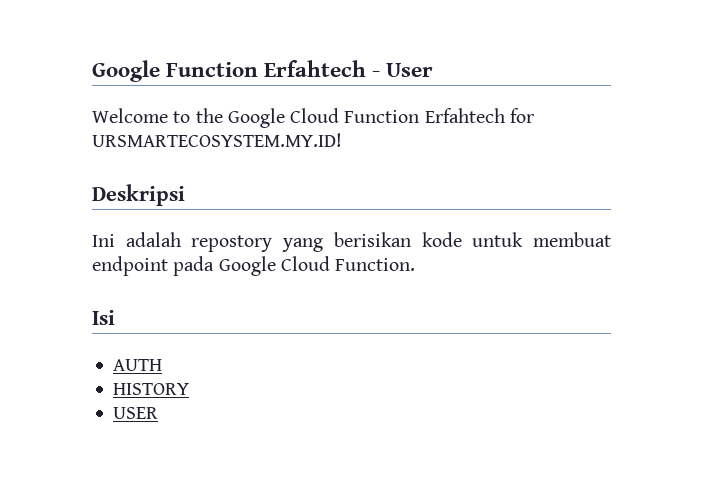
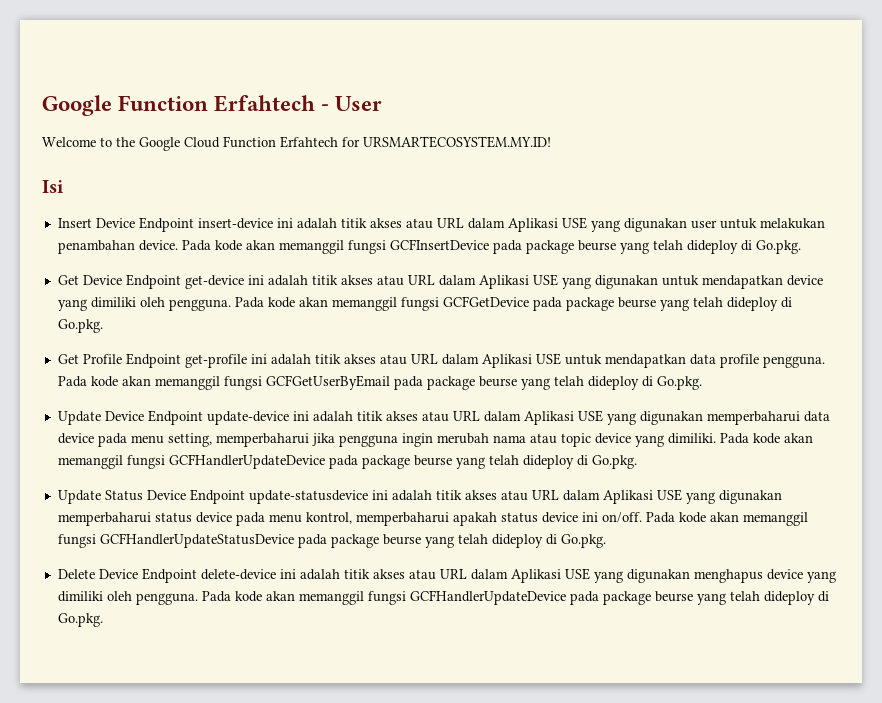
- Deskripsi
- Ini adalah repostory yang berisikan kode untuk membuat endpoint pada Google Cloud Function.
  Isi
- AUTH
- HISTORY
- USER
+ Insert Device Endpoint insert-device ini adalah titik akses atau URL dalam Aplikasi USE yang digunakan user untuk melakukan penambahan device. Pada kode akan memanggil fungsi GCFInsertDevice pada package beurse yang telah dideploy di Go.pkg.
+ Get Device Endpoint get-device ini adalah titik akses atau URL dalam Aplikasi USE yang digunakan untuk mendapatkan device yang dimiliki oleh pengguna. Pada kode akan memanggil fungsi GCFGetDevice pada package beurse yang telah dideploy di Go.pkg.
+ Get Profile Endpoint get-profile ini adalah titik akses atau URL dalam Aplikasi USE untuk mendapatkan data profile pengguna. Pada kode akan memanggil fungsi GCFGetUserByEmail pada package beurse yang telah dideploy di Go.pkg.
+ Update Device Endpoint update-device ini adalah titik akses atau URL dalam Aplikasi USE yang digunakan memperbaharui data device pada menu setting, memperbaharui jika pengguna ingin merubah nama atau topic device yang dimiliki. Pada kode akan memanggil fungsi GCFHandlerUpdateDevice pada package beurse yang telah dideploy di Go.pkg.
+ Update Status Device Endpoint update-statusdevice ini adalah titik akses atau URL dalam Aplikasi USE yang digunakan memperbaharui status device pada menu kontrol, memperbaharui apakah status device ini on/off. Pada kode akan memanggil fungsi GCFHandlerUpdateStatusDevice pada package beurse yang telah dideploy di Go.pkg.
+ Delete Device Endpoint delete-device ini adalah titik akses atau URL dalam Aplikasi USE yang digunakan menghapus device yang dimiliki oleh pengguna. Pada kode akan memanggil fungsi GCFHandlerUpdateDevice pada package beurse yang telah dideploy di Go.pkg.

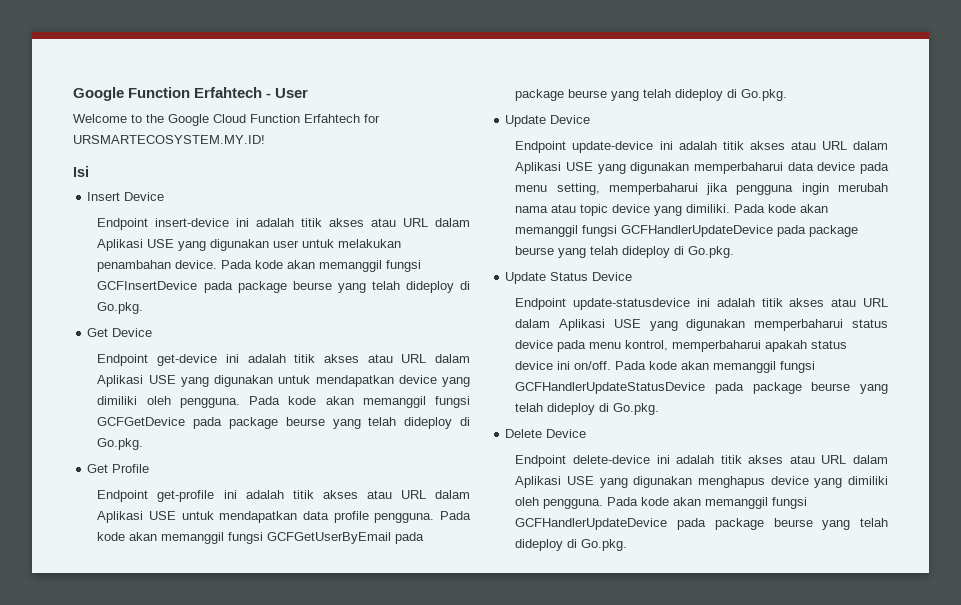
- Insert Device Endpoint insert-device ini adalah titik akses atau URL dalam Aplikasi USE yang digunakan user untuk melakukan penambahan device.
+ Insert Device
+ Endpoint insert-device ini adalah titik akses atau URL dalam Aplikasi USE yang digunakan user untuk melakukan penambahan device.
- Get Device Endpoint get-device ini adalah titik akses atau URL dalam Aplikasi USE yang digunakan untuk mendapatkan device yang dimiliki oleh pengguna.
+ Get Device
+ Endpoint get-device ini adalah titik akses atau URL dalam Aplikasi USE yang digunakan untuk mendapatkan device yang dimiliki oleh pengguna.
- Get Profile Endpoint get-profile ini adalah titik akses atau URL dalam Aplikasi USE untuk mendapatkan data profile pengguna.
+ Get Profile
+ Endpoint get-profile ini adalah titik akses atau URL dalam Aplikasi USE untuk mendapatkan data profile pengguna.
- Update Device Endpoint update-device ini adalah titik akses atau URL dalam Aplikasi USE yang digunakan memperbaharui data device pada menu setting, memperbaharui jika pengguna ingin merubah nama atau topic device yang dimiliki.
+ Update Device
+ Endpoint update-device ini adalah titik akses atau URL dalam Aplikasi USE yang digunakan memperbaharui data device pada menu setting, memperbaharui jika pengguna ingin merubah nama atau topic device yang dimiliki.
- Update Status Device Endpoint update-statusdevice ini adalah titik akses atau URL dalam Aplikasi USE yang digunakan memperbaharui status device pada menu kontrol, memperbaharui apakah status device ini on/off.
+ Update Status Device
+ Endpoint update-statusdevice ini adalah titik akses atau URL dalam Aplikasi USE yang digunakan memperbaharui status device pada menu kontrol, memperbaharui apakah status device ini on/off.
- Delete Device Endpoint delete-device ini adalah titik akses atau URL dalam Aplikasi USE yang digunakan menghapus device yang dimiliki oleh pengguna.
+ Delete Device
+ Endpoint delete-device ini adalah titik akses atau URL dalam Aplikasi USE yang digunakan menghapus device yang dimiliki oleh pengguna.

